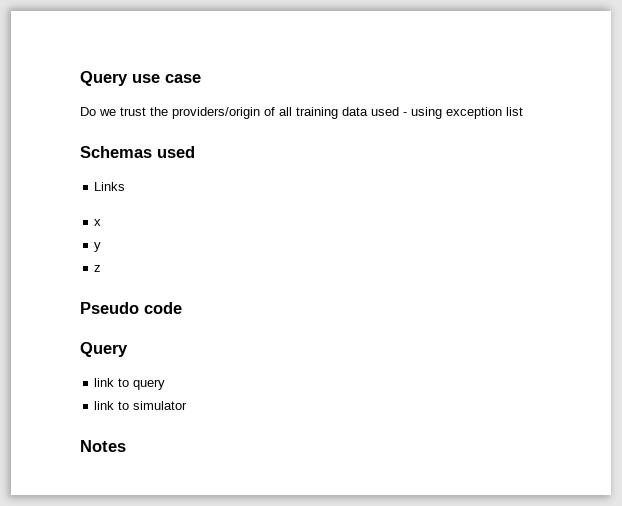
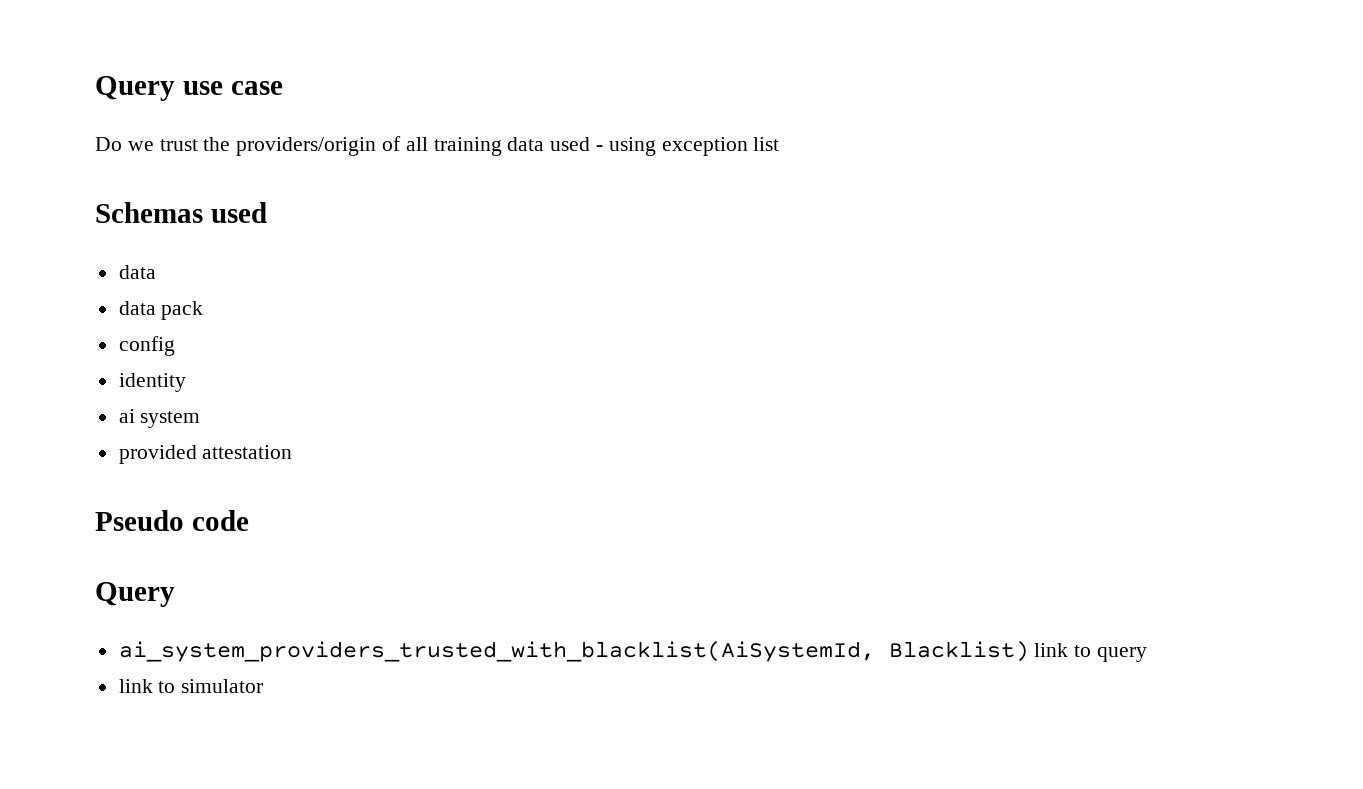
  Schemas used
- Links
- x
- y
- z
+ data
+ data pack
+ config
+ identity
+ ai system
+ provided attestation
- link to query
+ ai_system_providers_trusted_with_blacklist(AiSystemId, Blacklist) link to query
- Notes

